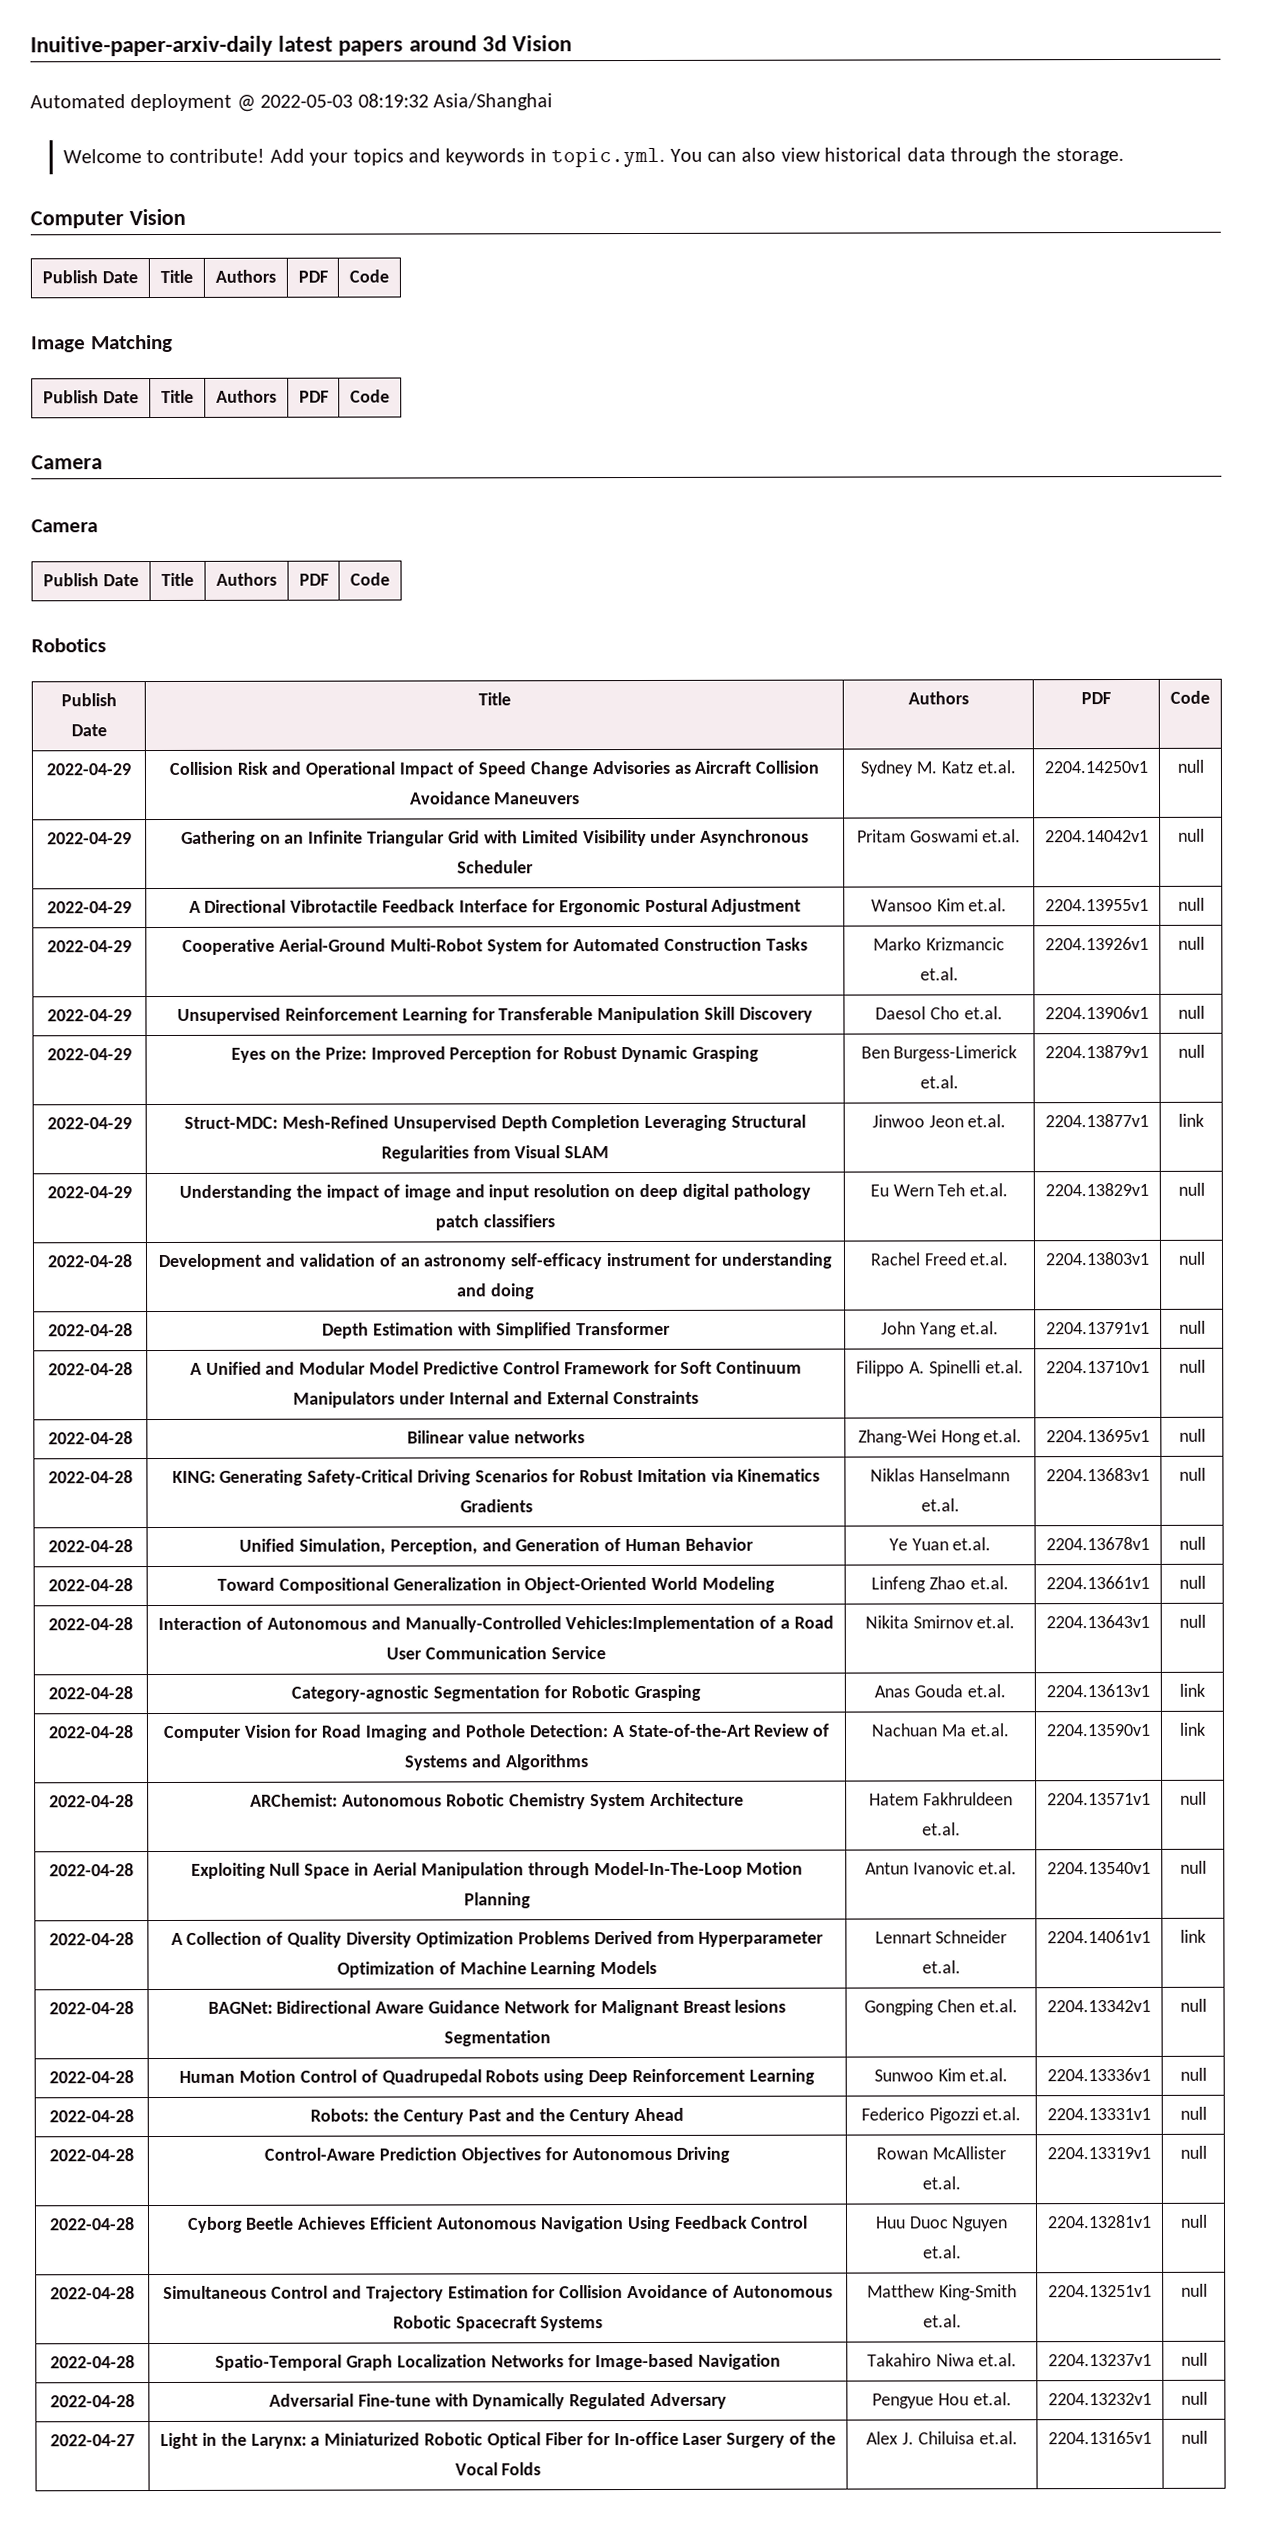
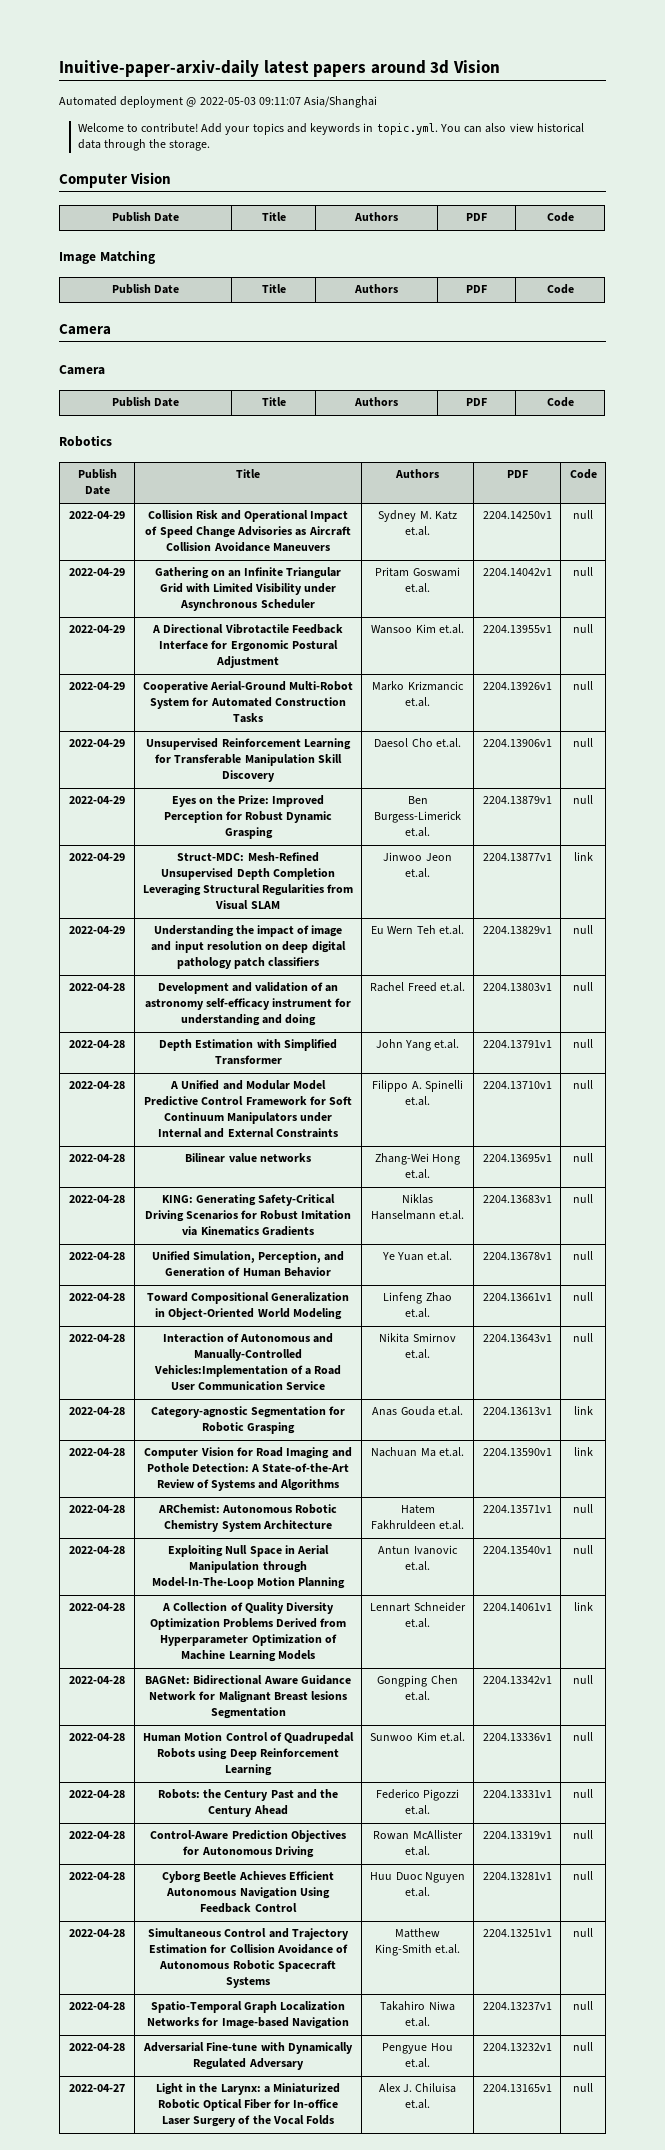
- Automated deployment @ 2022-05-03 08:19:32 Asia/Shanghai
+ Automated deployment @ 2022-05-03 09:11:07 Asia/Shanghai

